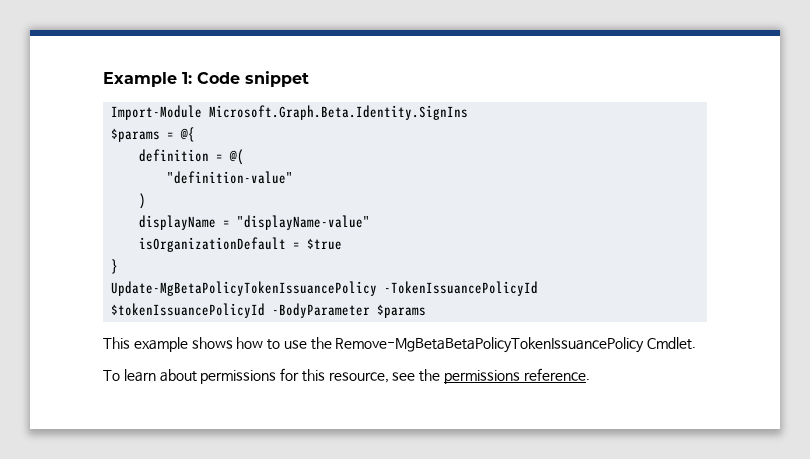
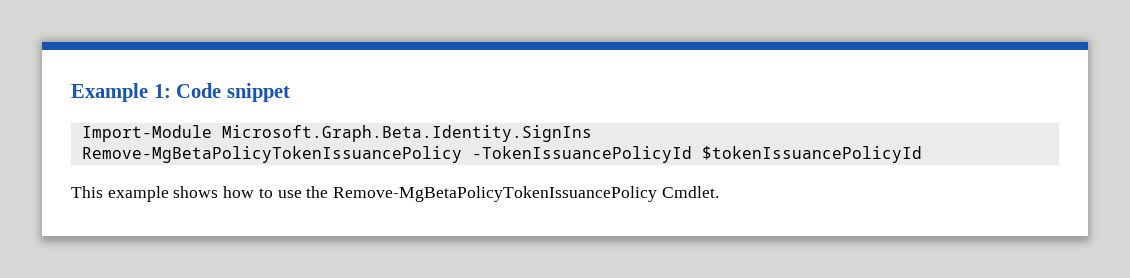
- $params = @{
- definition = @(
- "definition-value"
- )
- displayName = "displayName-value"
- isOrganizationDefault = $true
- }
- Update-MgBetaPolicyTokenIssuancePolicy -TokenIssuancePolicyId $tokenIssuancePolicyId -BodyParameter $params
+ Remove-MgBetaPolicyTokenIssuancePolicy -TokenIssuancePolicyId $tokenIssuancePolicyId
- This example shows how to use the Remove-MgBetaBetaPolicyTokenIssuancePolicy Cmdlet.
+ This example shows how to use the Remove-MgBetaPolicyTokenIssuancePolicy Cmdlet.
- To learn about permissions for this resource, see the permissions reference.

